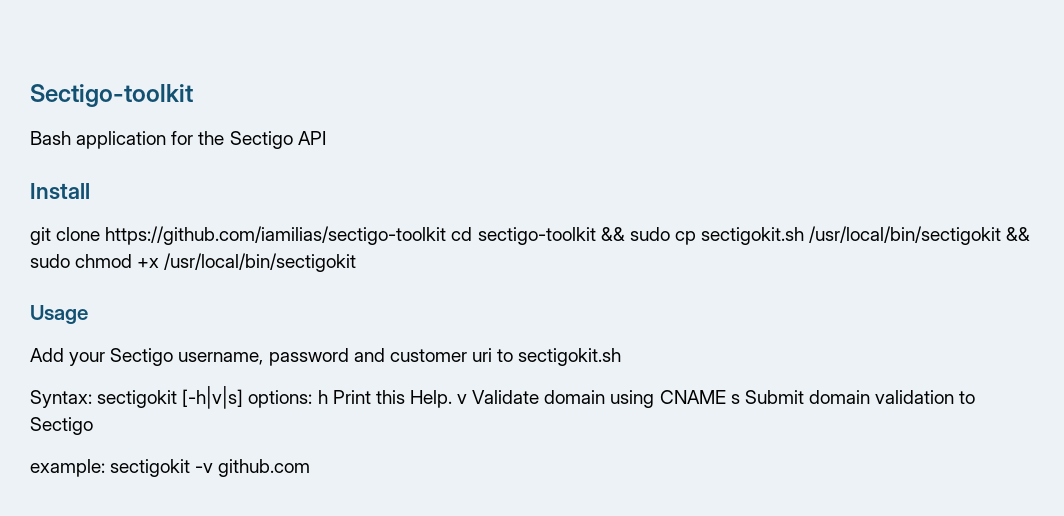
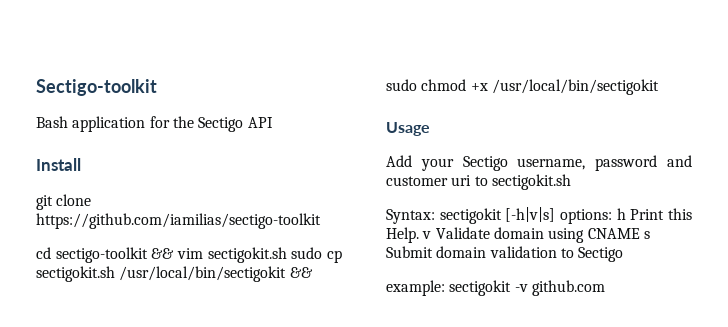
- git clone https://github.com/iamilias/sectigo-toolkit cd sectigo-toolkit && sudo cp sectigokit.sh /usr/local/bin/sectigokit && sudo chmod +x /usr/local/bin/sectigokit
+ git clone https://github.com/iamilias/sectigo-toolkit
+ cd sectigo-toolkit && vim sectigokit.sh sudo cp sectigokit.sh /usr/local/bin/sectigokit && sudo chmod +x /usr/local/bin/sectigokit

